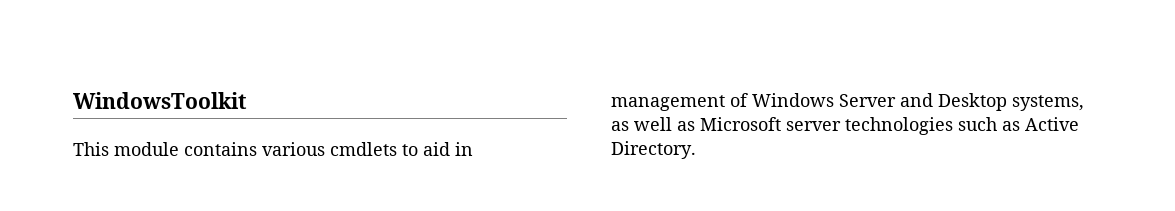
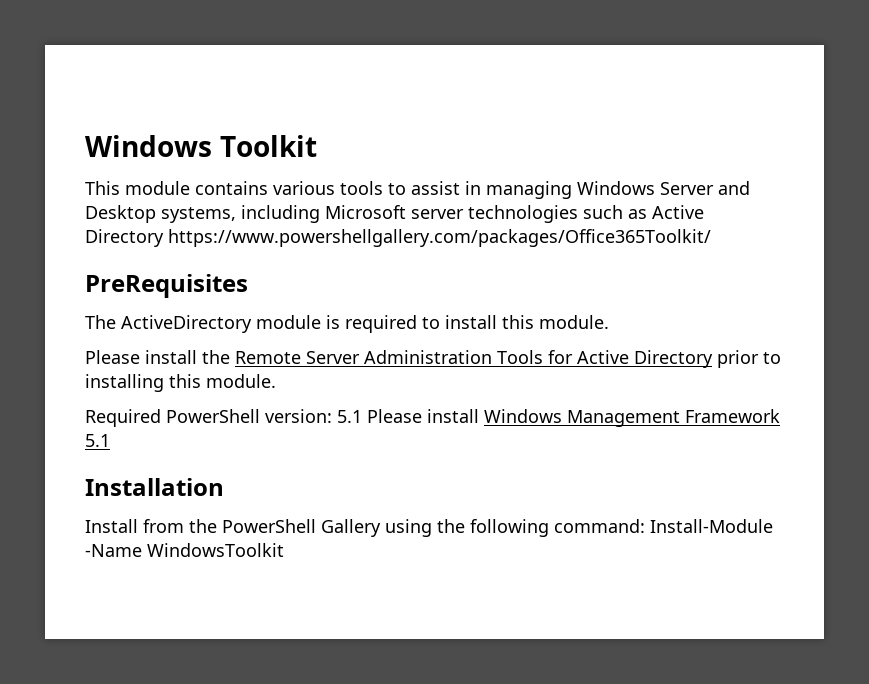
- WindowsToolkit
+ Windows Toolkit
- This module contains various cmdlets to aid in management of Windows Server and Desktop systems, as well as Microsoft server technologies such as Active Directory.
+ This module contains various tools to assist in managing Windows Server and Desktop systems, including Microsoft server technologies such as Active Directory https://www.powershellgallery.com/packages/Office365Toolkit/
+ PreRequisites
+ The ActiveDirectory module is required to install this module.
+ Please install the Remote Server Administration Tools for Active Directory prior to installing this module.
+ Required PowerShell version: 5.1 Please install Windows Management Framework 5.1
+ Installation
+ Install from the PowerShell Gallery using the following command: Install-Module -Name WindowsToolkit

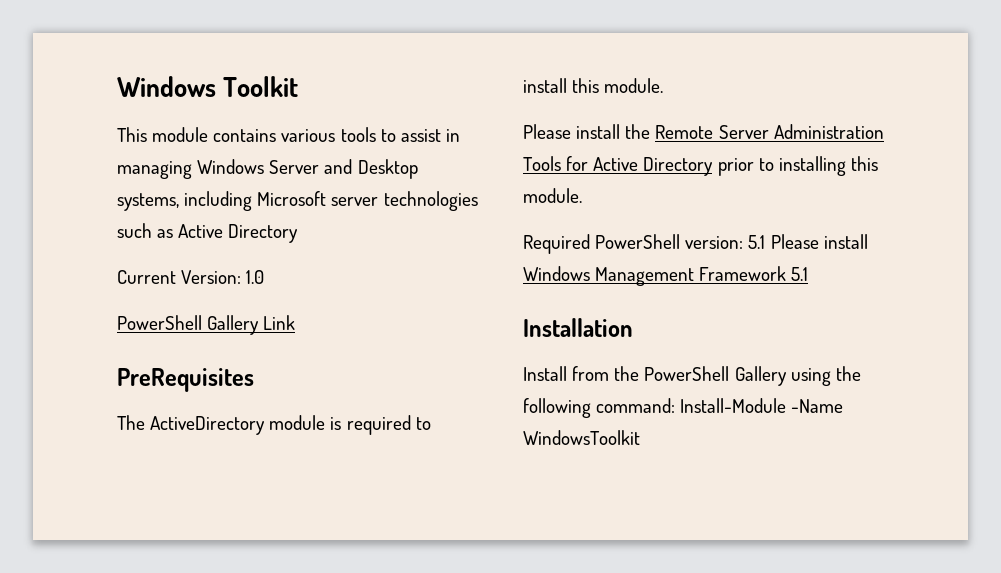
- This module contains various tools to assist in managing Windows Server and Desktop systems, including Microsoft server technologies such as Active Directory https://www.powershellgallery.com/packages/Office365Toolkit/
+ This module contains various tools to assist in managing Windows Server and Desktop systems, including Microsoft server technologies such as Active Directory
+ Current Version: 1.0
+ PowerShell Gallery Link

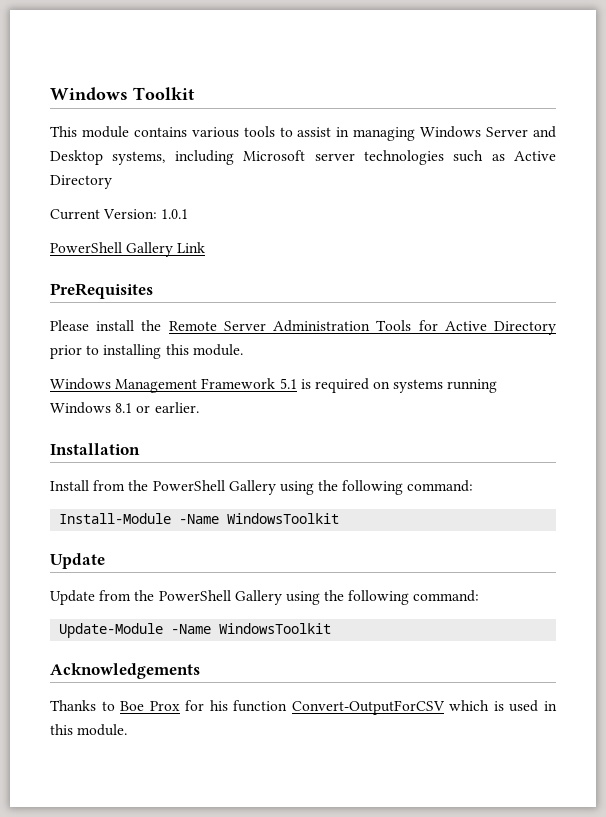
- Current Version: 1.0
+ Current Version: 1.0.1
- The ActiveDirectory module is required to install this module.
- Required PowerShell version: 5.1 Please install Windows Management Framework 5.1
+ Windows Management Framework 5.1 is required on systems running Windows 8.1 or earlier.
- Install from the PowerShell Gallery using the following command: Install-Module -Name WindowsToolkit
+ Install from the PowerShell Gallery using the following command:
+ Install-Module -Name WindowsToolkit
+ Update
+ Update from the PowerShell Gallery using the following command:
+ Update-Module -Name WindowsToolkit
+ Acknowledgements
+ Thanks to Boe Prox for his function Convert-OutputForCSV which is used in this module.

